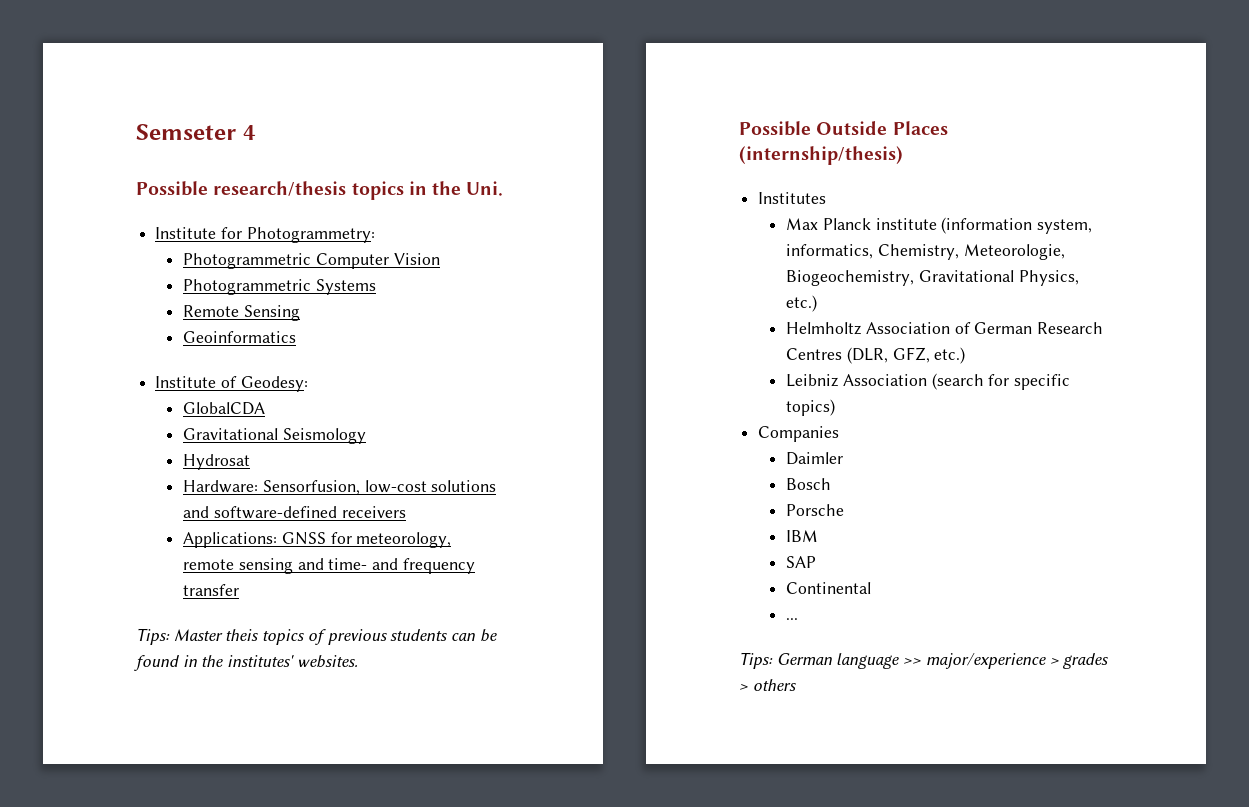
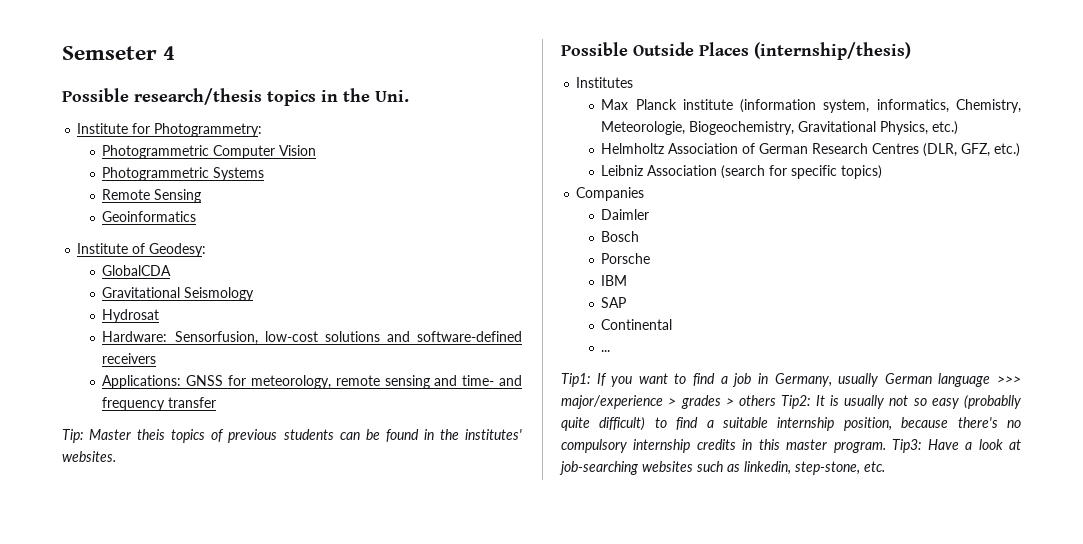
- Tips: Master theis topics of previous students can be found in the institutes' websites.
+ Tip: Master theis topics of previous students can be found in the institutes' websites.
- Tips: German language >> major/experience > grades > others
+ Tip1: If you want to find a job in Germany, usually German language >>> major/experience > grades > others Tip2: It is usually not so easy (probablly quite difficult) to find a suitable internship position, because there's no compulsory internship credits in this master program. Tip3: Have a look at job-searching websites such as linkedin, step-stone, etc.

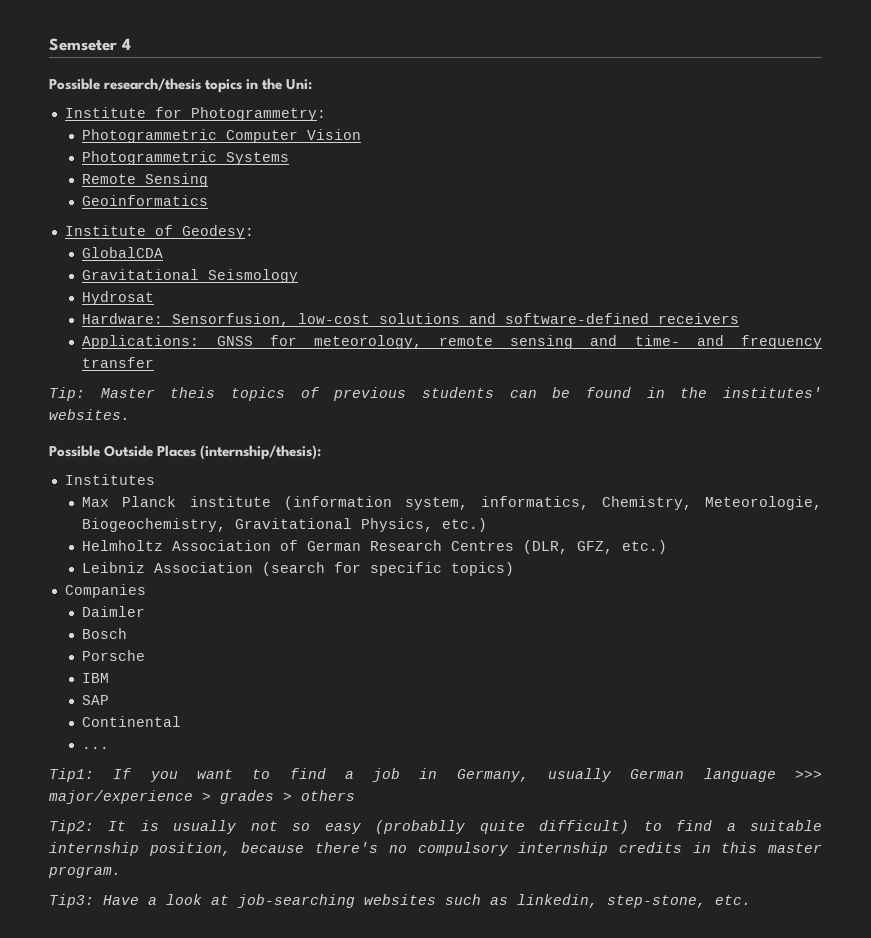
- Possible research/thesis topics in the Uni.
+ Possible research/thesis topics in the Uni:
- Possible Outside Places (internship/thesis)
+ Possible Outside Places (internship/thesis):
- Tip1: If you want to find a job in Germany, usually German language >>> major/experience > grades > others Tip2: It is usually not so easy (probablly quite difficult) to find a suitable internship position, because there's no compulsory internship credits in this master program. Tip3: Have a look at job-searching websites such as linkedin, step-stone, etc.
+ Tip1: If you want to find a job in Germany, usually German language >>> major/experience > grades > others
+ Tip2: It is usually not so easy (probablly quite difficult) to find a suitable internship position, because there's no compulsory internship credits in this master program.
+ Tip3: Have a look at job-searching websites such as linkedin, step-stone, etc.

